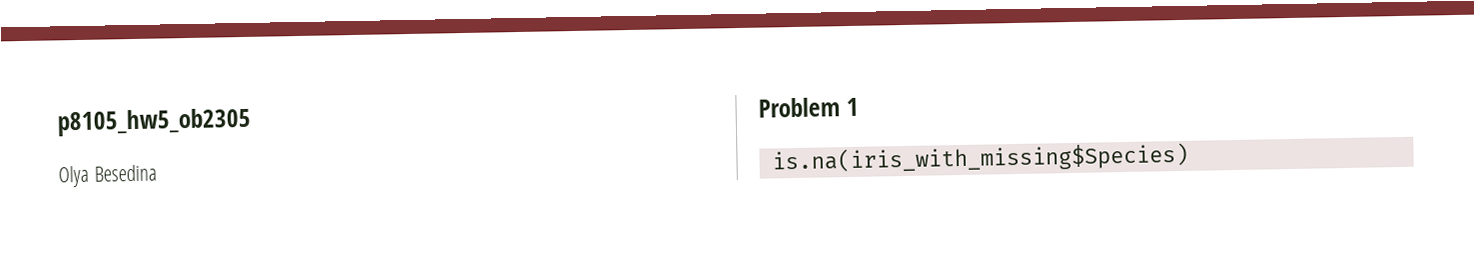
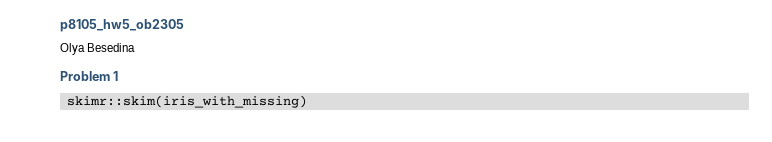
- is.na(iris_with_missing$Species)
+ skimr::skim(iris_with_missing)

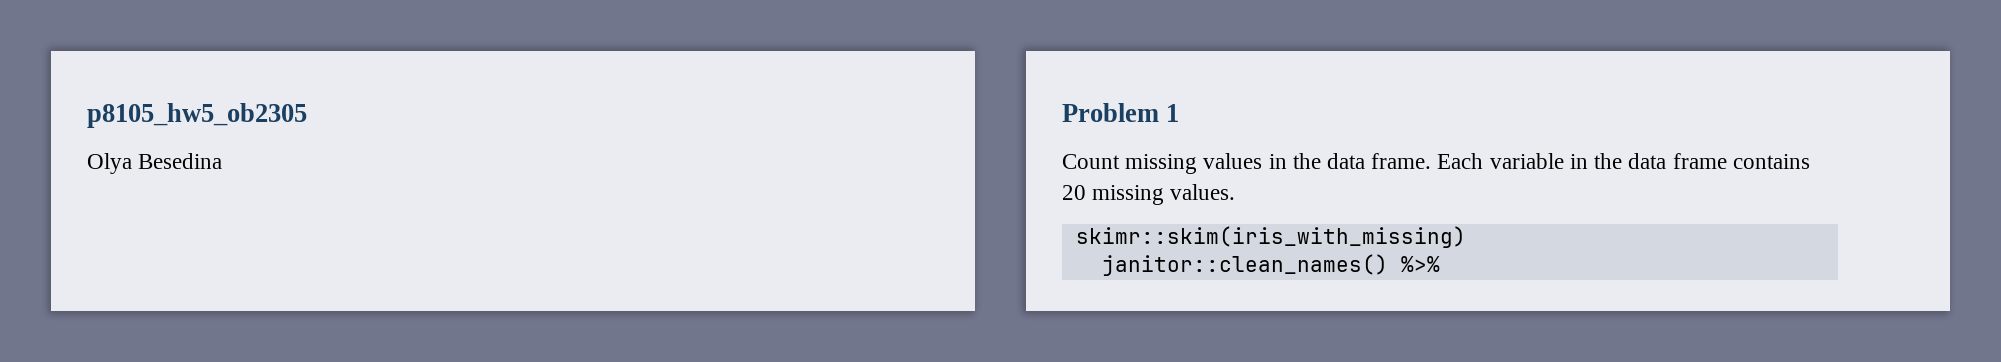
+ Count missing values in the data frame. Each variable in the data frame contains 20 missing values.
+ janitor::clean_names() %>%

